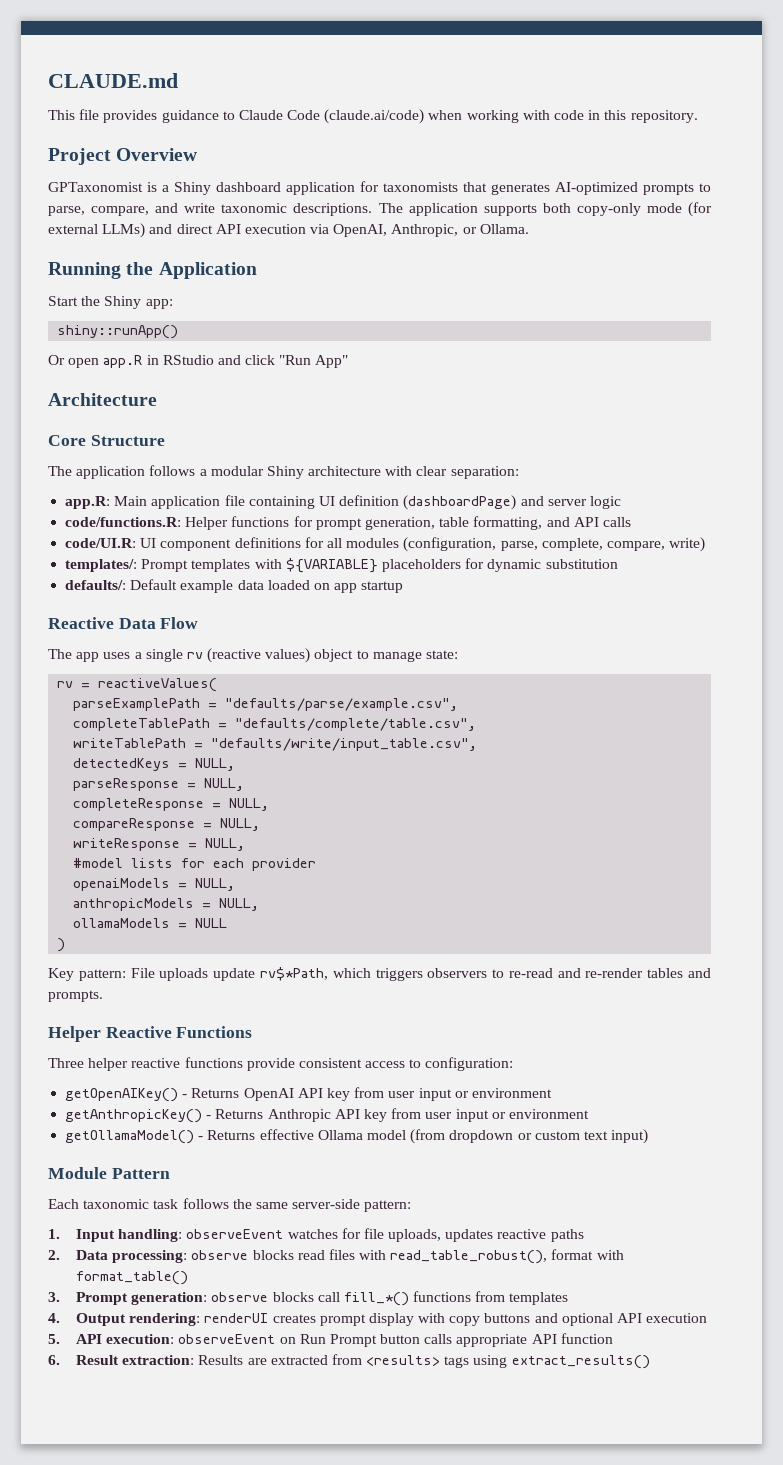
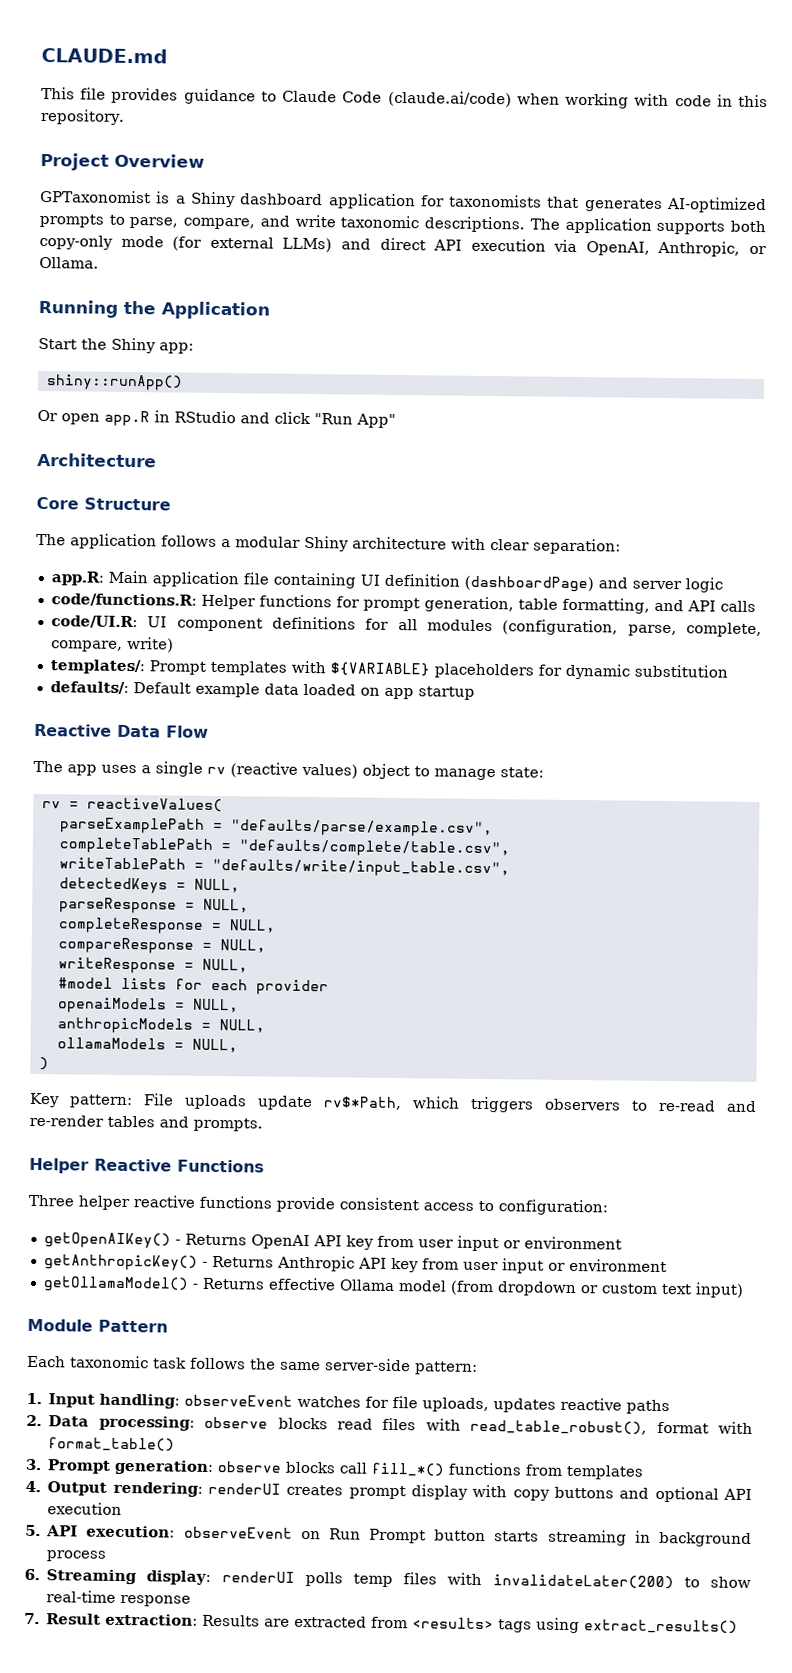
- ollamaModels = NULL
+ ollamaModels = NULL,
- 5. API execution: observeEvent on Run Prompt button calls appropriate API function
- 6. Result extraction: Results are extracted from <results> tags using extract_results()
+ 5. API execution: observeEvent on Run Prompt button starts streaming in background process
+ 6. Streaming display: renderUI polls temp files with invalidateLater(200) to show real-time response
+ 7. Result extraction: Results are extracted from <results> tags using extract_results()

